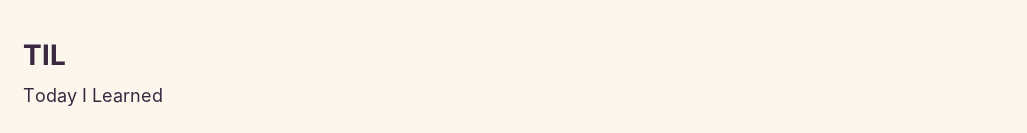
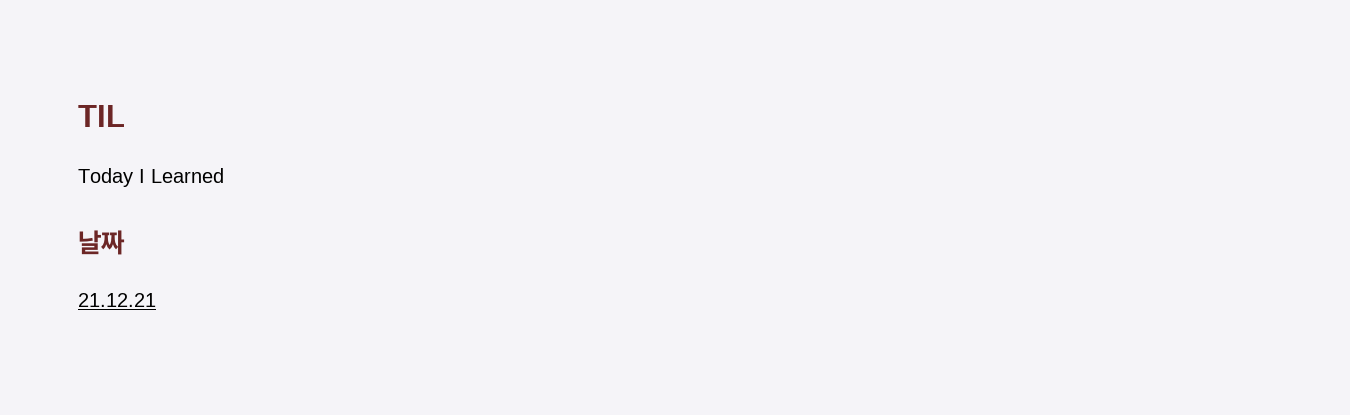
+ 날짜
+ 21.12.21

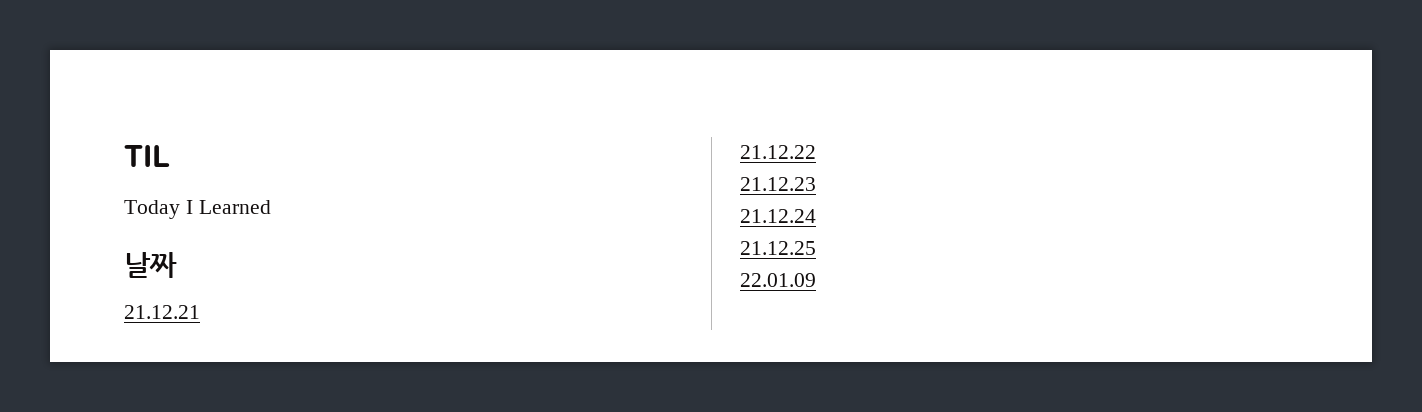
+ 21.12.22
+ 21.12.23
+ 21.12.24
+ 21.12.25
+ 22.01.09

